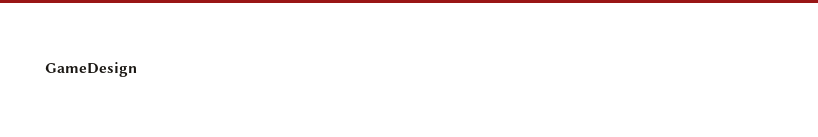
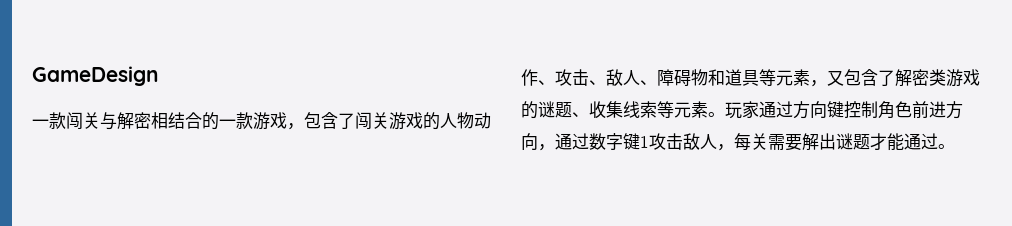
+ 一款闯关与解密相结合的一款游戏，包含了闯关游戏的人物动作、攻击、敌人、障碍物和道具等元素，又包含了解密类游戏的谜题、收集线索等元素。玩家通过方向键控制角色前进方向，通过数字键1攻击敌人，每关需要解出谜题才能通过。

